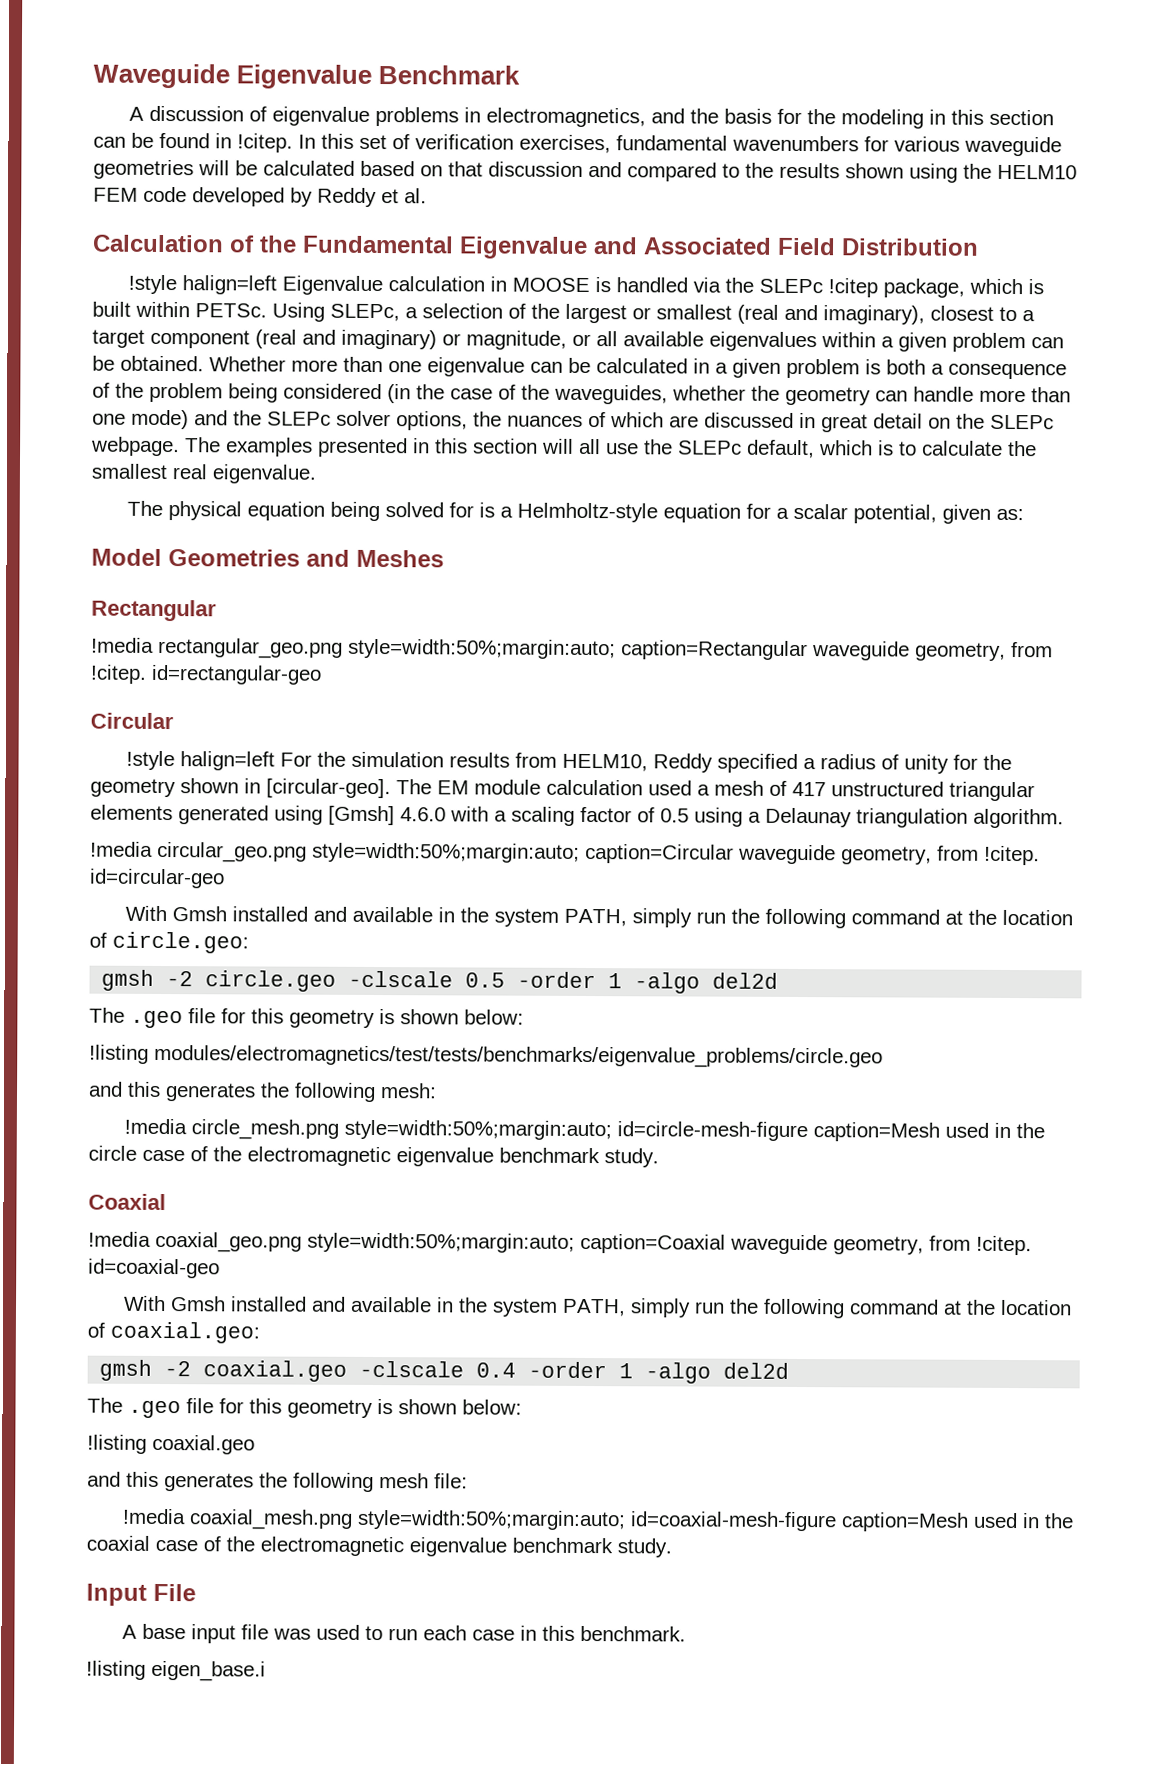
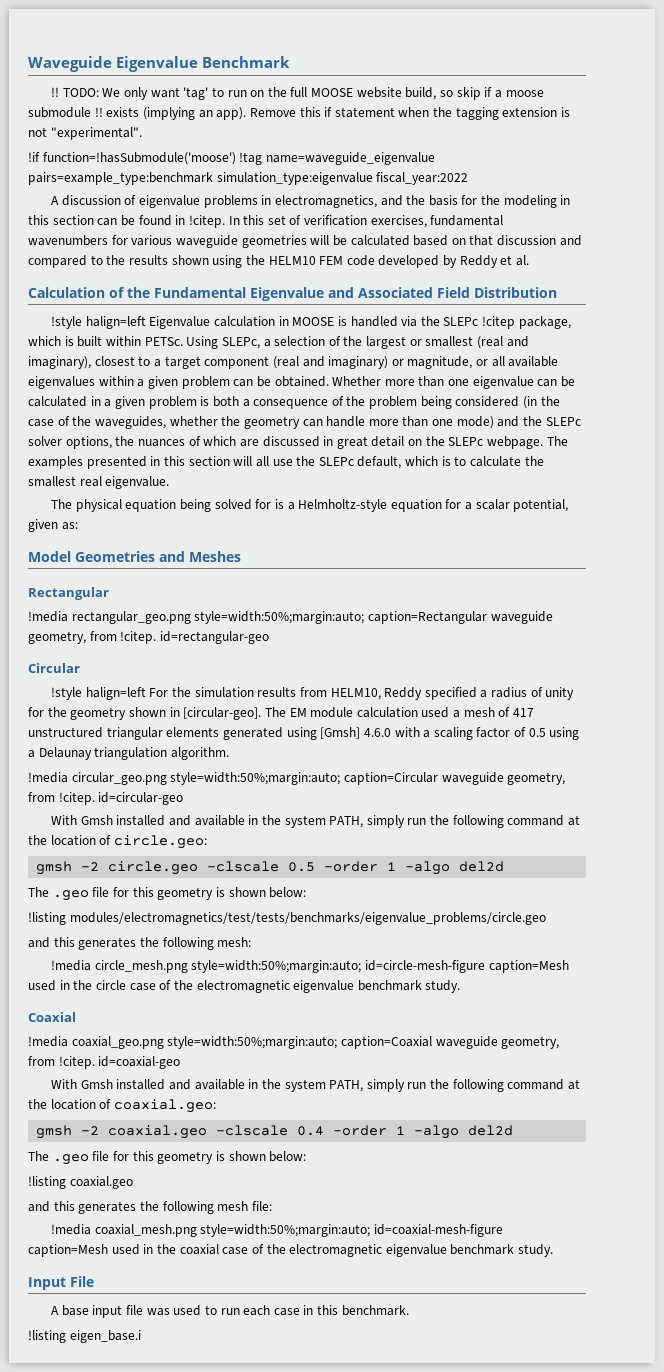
+ !! TODO: We only want 'tag' to run on the full MOOSE website build, so skip if a moose submodule !! exists (implying an app). Remove this if statement when the tagging extension is not "experimental".
+ !if function=!hasSubmodule('moose') !tag name=waveguide_eigenvalue pairs=example_type:benchmark simulation_type:eigenvalue fiscal_year:2022

